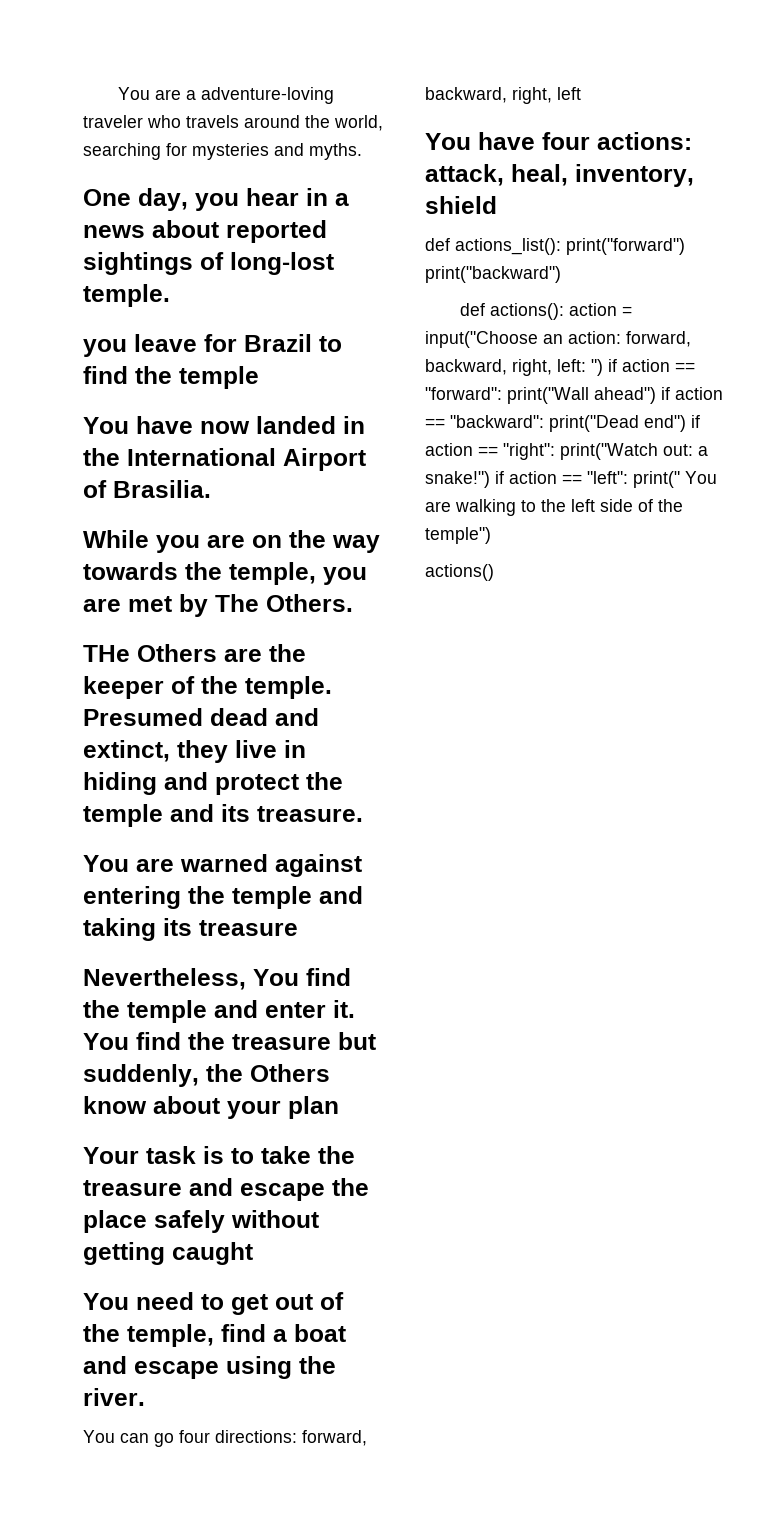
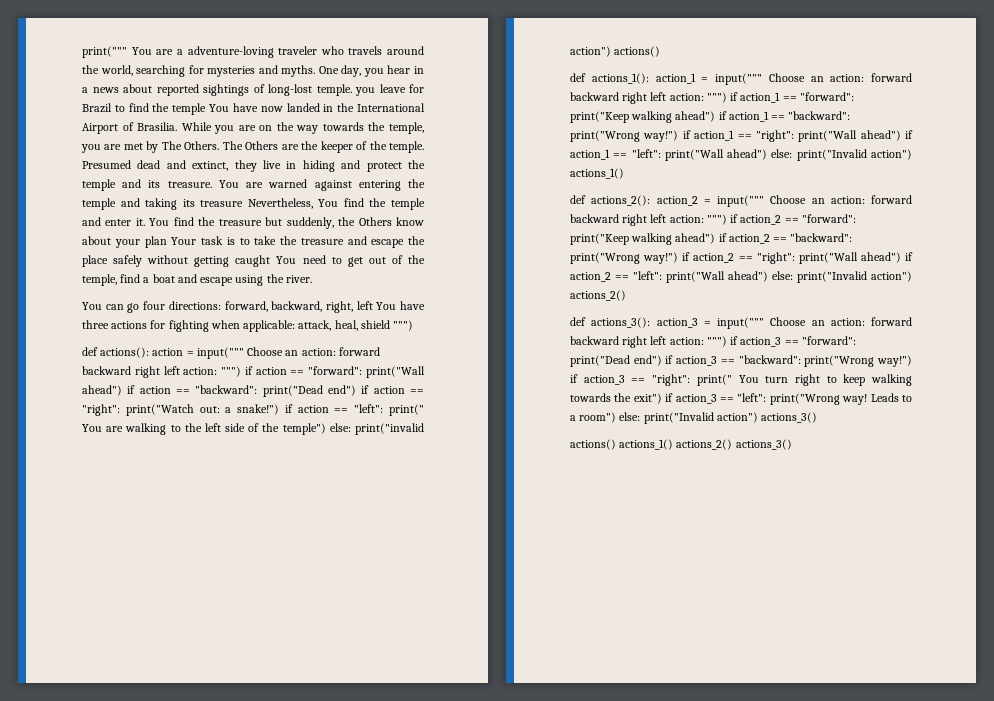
- You are a adventure-loving traveler who travels around the world, searching for mysteries and myths.
- One day, you hear in a news about reported sightings of long-lost temple.
- you leave for Brazil to find the temple
- You have now landed in the International Airport of Brasilia.
- While you are on the way towards the temple, you are met by The Others.
- THe Others are the keeper of the temple.
+ print(""" You are a adventure-loving traveler who travels around the world, searching for mysteries and myths. One day, you hear in a news about reported sightings of long-lost temple. you leave for Brazil to find the temple You have now landed in the International Airport of Brasilia. While you are on the way towards the temple, you are met by The Others. The Others are the keeper of the temple.
- Presumed dead and extinct, they live in hiding and protect the temple and its treasure.
- You are warned against entering the temple and taking its treasure
- Nevertheless, You find the temple and enter it.
+ Presumed dead and extinct, they live in hiding and protect the temple and its treasure. You are warned against entering the temple and taking its treasure Nevertheless, You find the temple and enter it.
- You find the treasure but suddenly, the Others know about your plan
- Your task is to take the treasure and escape the place safely without getting caught
- You need to get out of the temple, find a boat and escape using the river.
+ You find the treasure but suddenly, the Others know about your plan Your task is to take the treasure and escape the place safely without getting caught You need to get out of the temple, find a boat and escape using the river.
- You can go four directions: forward, backward, right, left
- You have four actions: attack, heal, inventory, shield
- def actions_list(): print("forward") print("backward")
+ You can go four directions: forward, backward, right, left You have three actions for fighting when applicable: attack, heal, shield """)
- def actions(): action = input("Choose an action: forward, backward, right, left: ") if action == "forward": print("Wall ahead") if action == "backward": print("Dead end") if action == "right": print("Watch out: a snake!") if action == "left": print(" You are walking to the left side of the temple")
- actions()
+ def actions(): action = input(""" Choose an action: forward backward right left action: """) if action == "forward": print("Wall ahead") if action == "backward": print("Dead end") if action == "right": print("Watch out: a snake!") if action == "left": print(" You are walking to the left side of the temple") else: print("invalid action") actions()
+ def actions_1(): action_1 = input(""" Choose an action: forward backward right left action: """) if action_1 == "forward": print("Keep walking ahead") if action_1 == "backward": print("Wrong way!") if action_1 == "right": print("Wall ahead") if action_1 == "left": print("Wall ahead") else: print("Invalid action") actions_1()
+ def actions_2(): action_2 = input(""" Choose an action: forward backward right left action: """) if action_2 == "forward": print("Keep walking ahead") if action_2 == "backward": print("Wrong way!") if action_2 == "right": print("Wall ahead") if action_2 == "left": print("Wall ahead") else: print("Invalid action") actions_2()
+ def actions_3(): action_3 = input(""" Choose an action: forward backward right left action: """) if action_3 == "forward": print("Dead end") if action_3 == "backward": print("Wrong way!") if action_3 == "right": print(" You turn right to keep walking towards the exit") if action_3 == "left": print("Wrong way! Leads to a room") else: print("Invalid action") actions_3()
+ actions() actions_1() actions_2() actions_3()

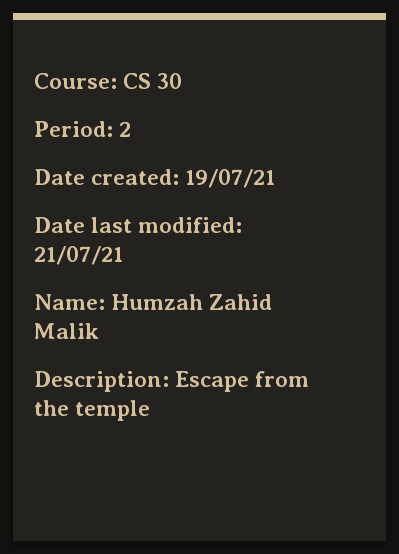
- print(""" You are a adventure-loving traveler who travels around the world, searching for mysteries and myths. One day, you hear in a news about reported sightings of long-lost temple. you leave for Brazil to find the temple You have now landed in the International Airport of Brasilia. While you are on the way towards the temple, you are met by The Others. The Others are the keeper of the temple. Presumed dead and extinct, they live in hiding and protect the temple and its treasure. You are warned against entering the temple and taking its treasure Nevertheless, You find the temple and enter it. You find the treasure but suddenly, the Others know about your plan Your task is to take the treasure and escape the place safely without getting caught You need to get out of the temple, find a boat and escape using the river.
- You can go four directions: forward, backward, right, left You have three actions for fighting when applicable: attack, heal, shield """)
- def actions(): action = input(""" Choose an action: forward backward right left action: """) if action == "forward": print("Wall ahead") if action == "backward": print("Dead end") if action == "right": print("Watch out: a snake!") if action == "left": print(" You are walking to the left side of the temple") else: print("invalid action") actions()
- def actions_1(): action_1 = input(""" Choose an action: forward backward right left action: """) if action_1 == "forward": print("Keep walking ahead") if action_1 == "backward": print("Wrong way!") if action_1 == "right": print("Wall ahead") if action_1 == "left": print("Wall ahead") else: print("Invalid action") actions_1()
- def actions_2(): action_2 = input(""" Choose an action: forward backward right left action: """) if action_2 == "forward": print("Keep walking ahead") if action_2 == "backward": print("Wrong way!") if action_2 == "right": print("Wall ahead") if action_2 == "left": print("Wall ahead") else: print("Invalid action") actions_2()
- def actions_3(): action_3 = input(""" Choose an action: forward backward right left action: """) if action_3 == "forward": print("Dead end") if action_3 == "backward": print("Wrong way!") if action_3 == "right": print(" You turn right to keep walking towards the exit") if action_3 == "left": print("Wrong way! Leads to a room") else: print("Invalid action") actions_3()
- actions() actions_1() actions_2() actions_3()
+ Course: CS 30
+ Period: 2
+ Date created: 19/07/21
+ Date last modified: 21/07/21
+ Name: Humzah Zahid Malik
+ Description: Escape from the temple

